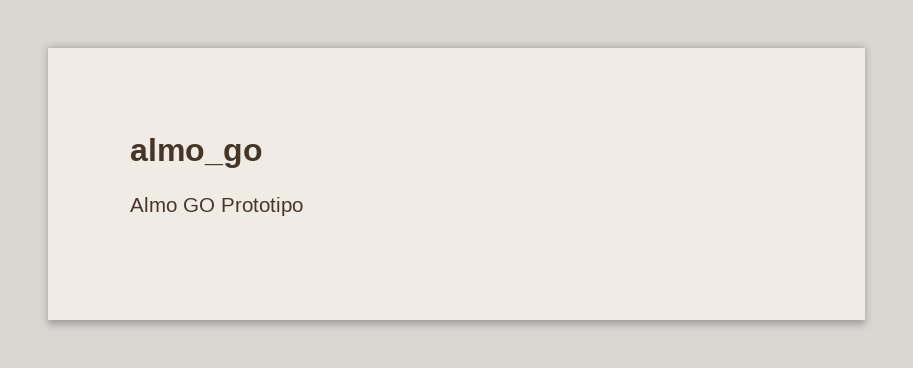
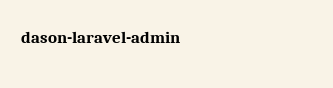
- almo_go
- Almo GO Prototipo
+ dason-laravel-admin

